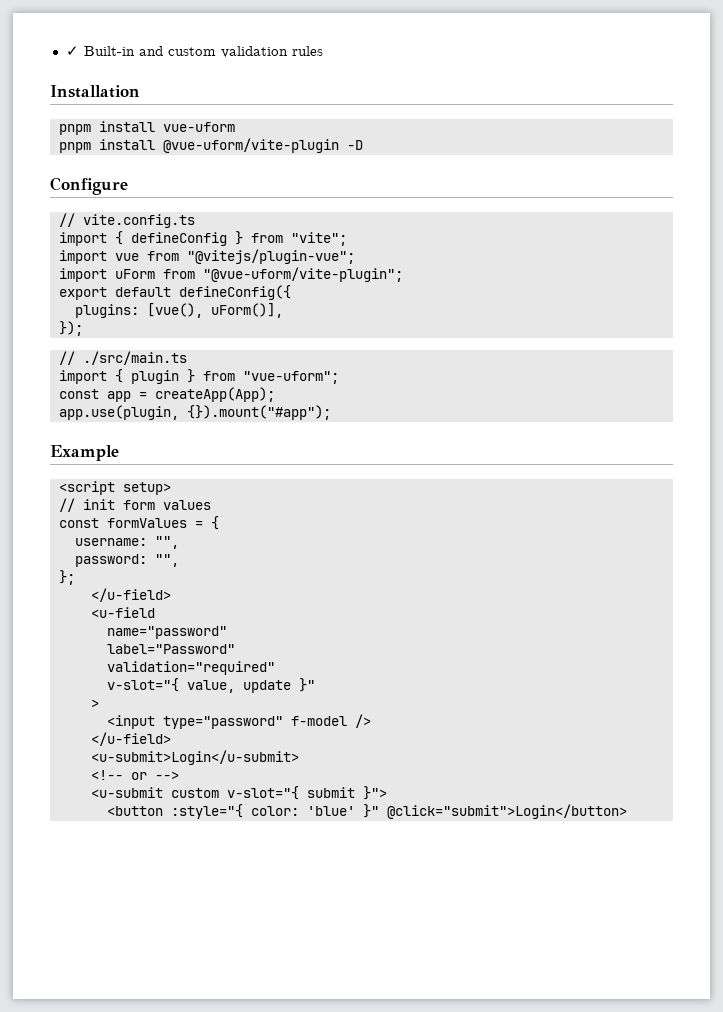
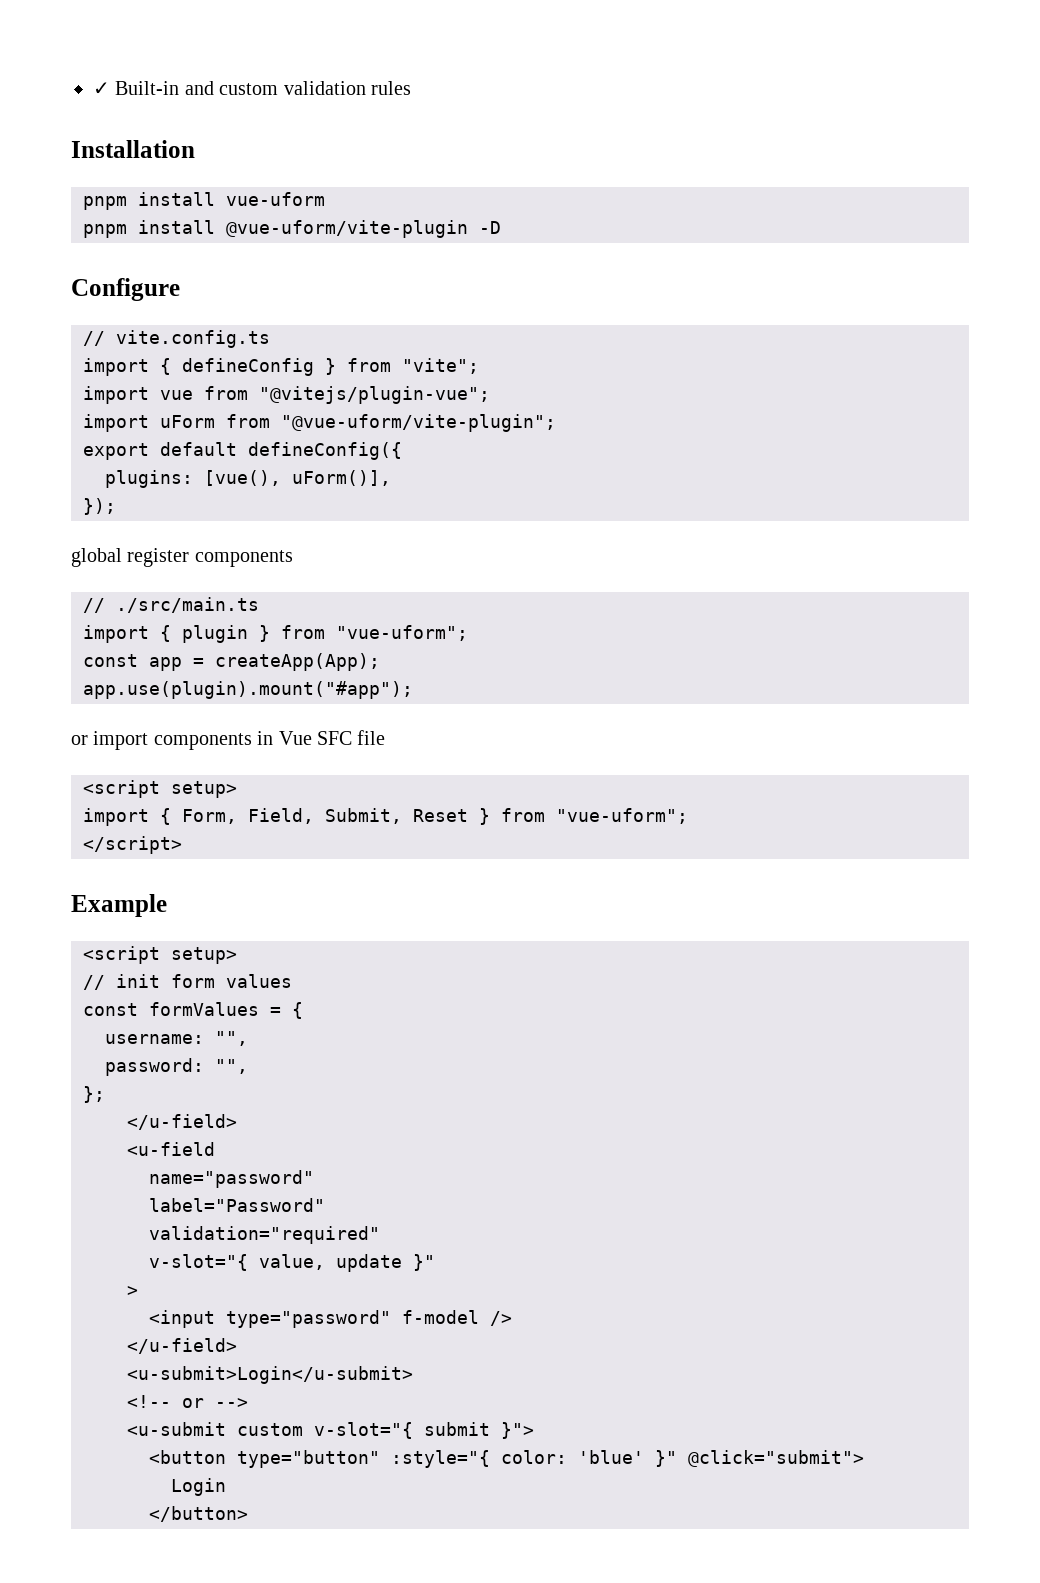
+ global register components
- app.use(plugin, {}).mount("#app");
+ app.use(plugin).mount("#app");
+ or import components in Vue SFC file
+ <script setup>
+ import { Form, Field, Submit, Reset } from "vue-uform";
+ </script>
- <button :style="{ color: 'blue' }" @click="submit">Login</button>
+ <button type="button" :style="{ color: 'blue' }" @click="submit">
+ Login
+ </button>

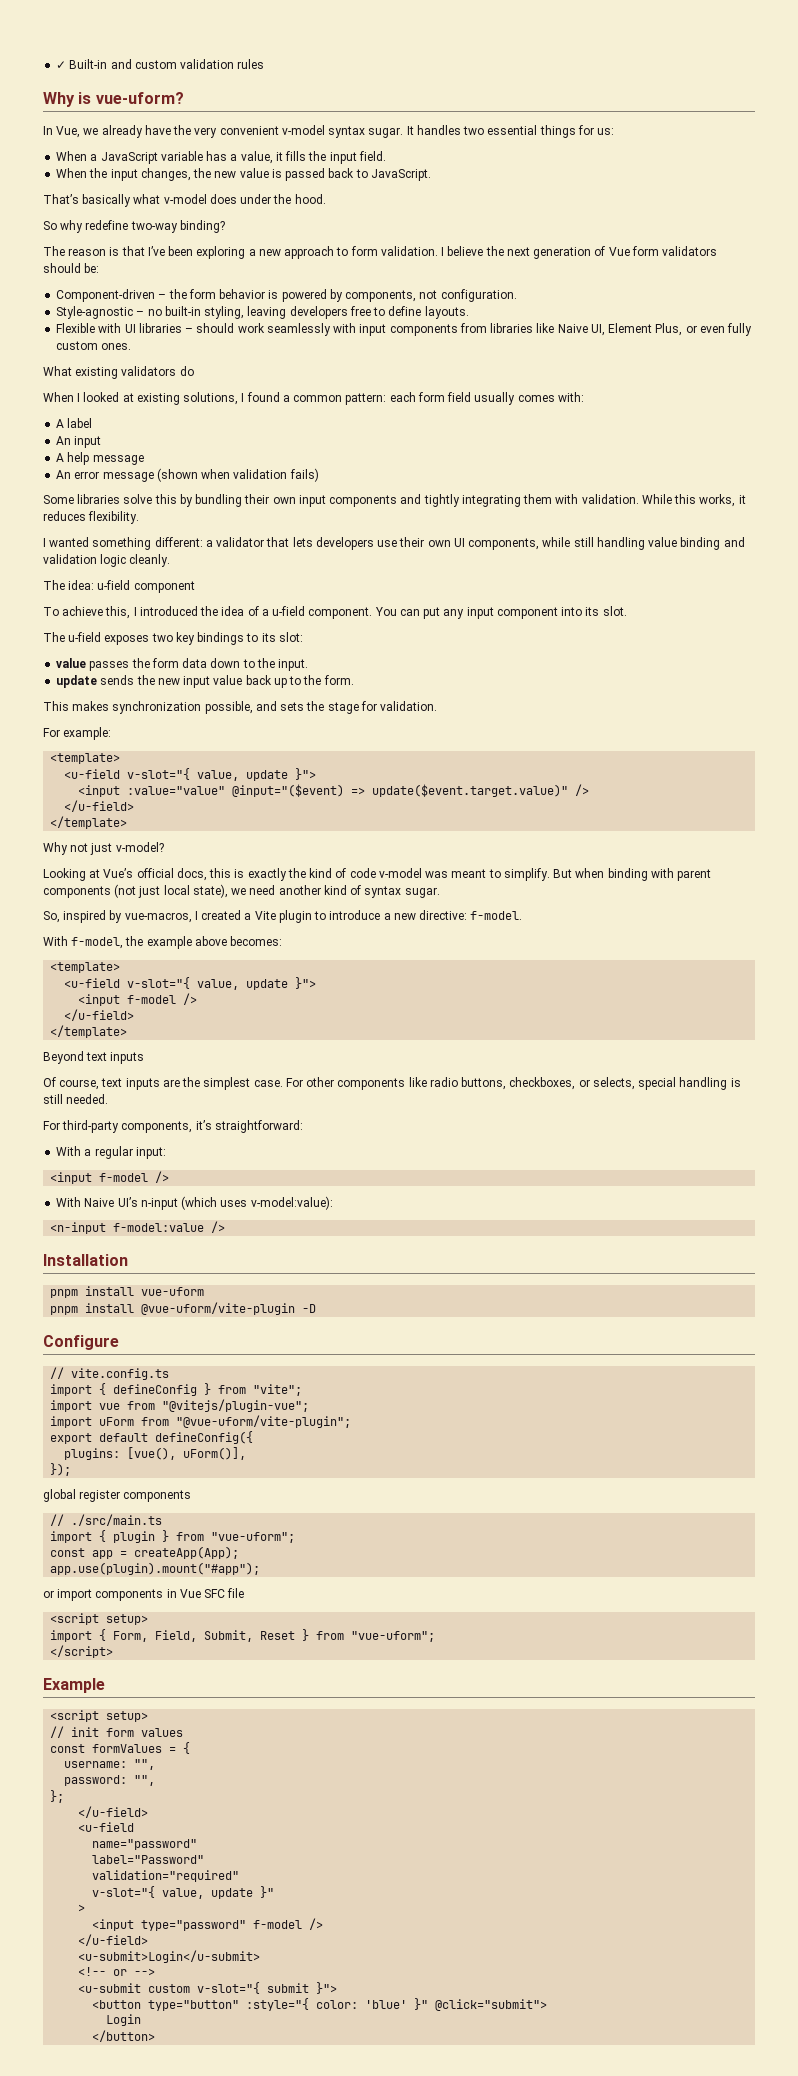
+ Why is vue-uform?
+ In Vue, we already have the very convenient v-model syntax sugar. It handles two essential things for us:
+ When a JavaScript variable has a value, it fills the input field.
+ When the input changes, the new value is passed back to JavaScript.
+ That’s basically what v-model does under the hood.
+ So why redefine two-way binding?
+ The reason is that I’ve been exploring a new approach to form validation. I believe the next generation of Vue form validators should be:
+ Component-driven – the form behavior is powered by components, not configuration.
+ Style-agnostic – no built-in styling, leaving developers free to define layouts.
+ Flexible with UI libraries – should work seamlessly with input components from libraries like Naive UI, Element Plus, or even fully custom ones.
+ What existing validators do
+ When I looked at existing solutions, I found a common pattern: each form field usually comes with:
+ A label
+ An input
+ A help message
+ An error message (shown when validation fails)
+ Some libraries solve this by bundling their own input components and tightly integrating them with validation. While this works, it reduces flexibility.
+ I wanted something different: a validator that lets developers use their own UI components, while still handling value binding and validation logic cleanly.
+ The idea: u-field component
+ To achieve this, I introduced the idea of a u-field component. You can put any input component into its slot.
+ The u-field exposes two key bindings to its slot:
+ value passes the form data down to the input.
+ update sends the new input value back up to the form.
+ This makes synchronization possible, and sets the stage for validation.
+ For example:
+ <template>
+ <u-field v-slot="{ value, update }">
+ <input :value="value" @input="($event) => update($event.target.value)" />
+ </u-field>
+ </template>
+ Why not just v-model?
+ Looking at Vue’s official docs, this is exactly the kind of code v-model was meant to simplify. But when binding with parent components (not just local state), we need another kind of syntax sugar.
+ So, inspired by vue-macros, I created a Vite plugin to introduce a new directive: f-model.
+ With f-model, the example above becomes:
+ <template>
+ <u-field v-slot="{ value, update }">
+ <input f-model />
+ </u-field>
+ </template>
+ Beyond text inputs
+ Of course, text inputs are the simplest case. For other components like radio buttons, checkboxes, or selects, special handling is still needed.
+ For third-party components, it’s straightforward:
+ With a regular input:
+ <input f-model />
+ With Naive UI’s n-input (which uses v-model:value):
+ <n-input f-model:value />

